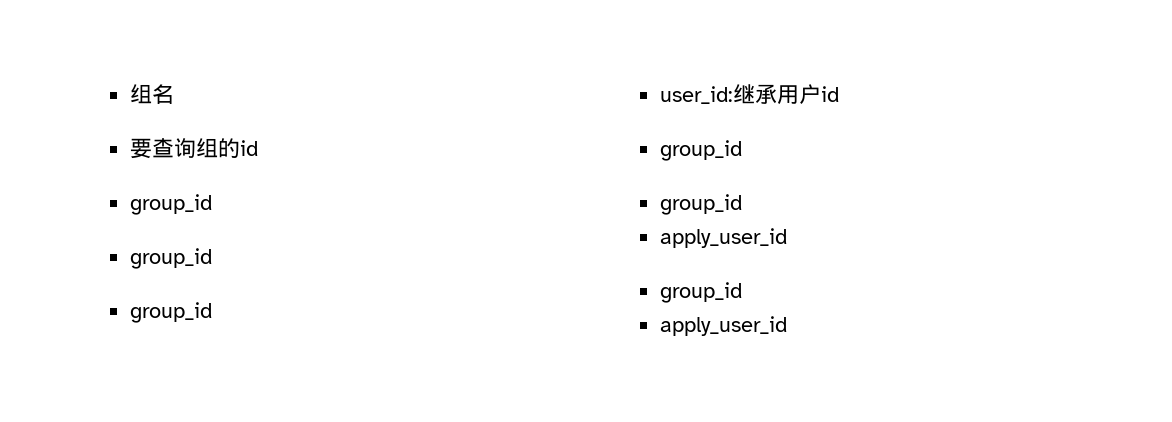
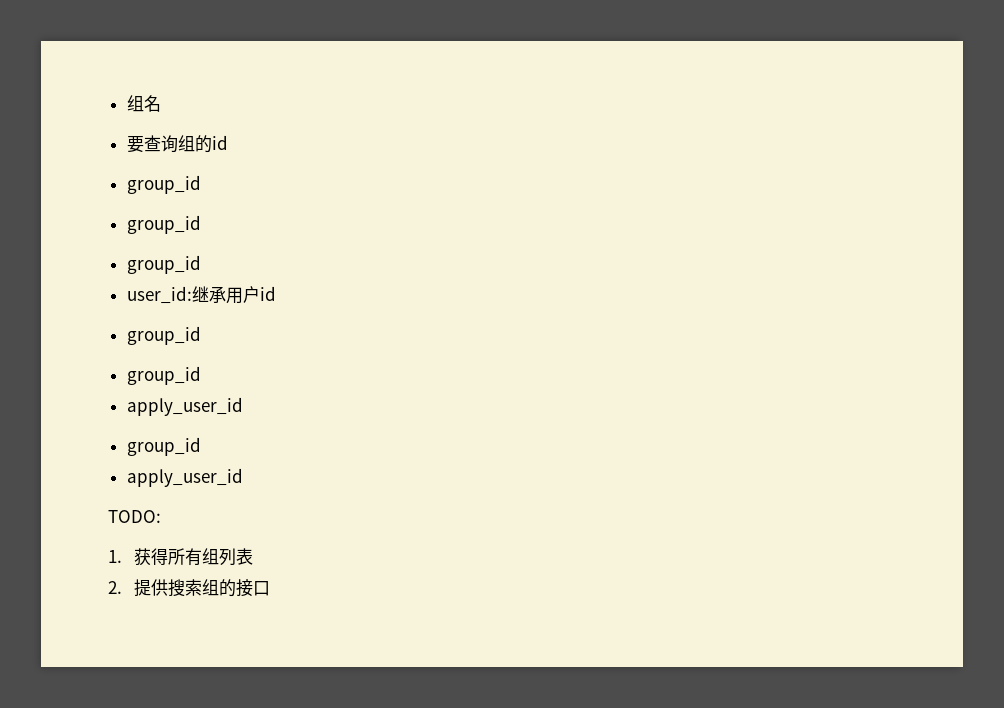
+ TODO:
+ 1.获得所有组列表
+ 2.提供搜索组的接口

